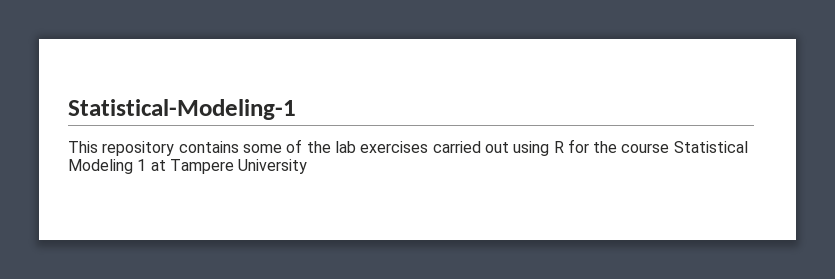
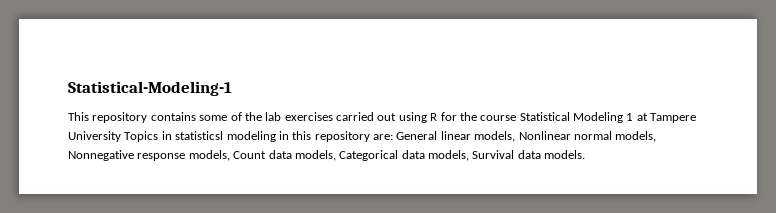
- This repository contains some of the lab exercises carried out using R for the course Statistical Modeling 1 at Tampere University
+ This repository contains some of the lab exercises carried out using R for the course Statistical Modeling 1 at Tampere University Topics in statisticsl modeling in this repository are: General linear models, Nonlinear normal models, Nonnegative response models, Count data models, Categorical data models, Survival data models.

